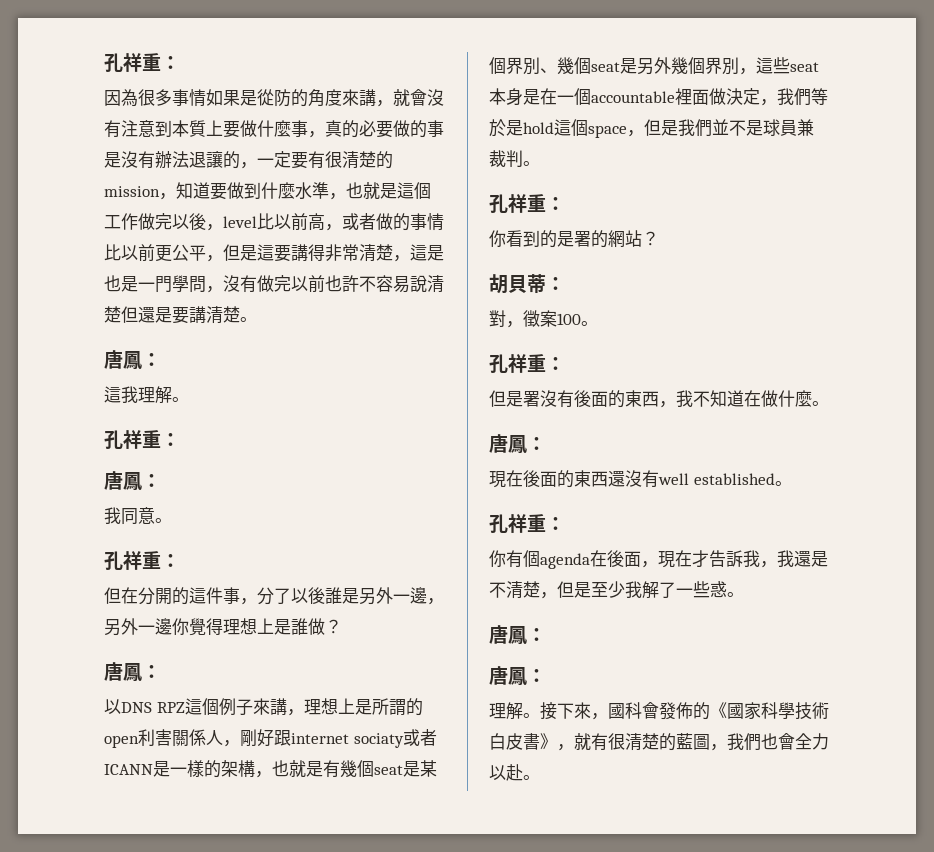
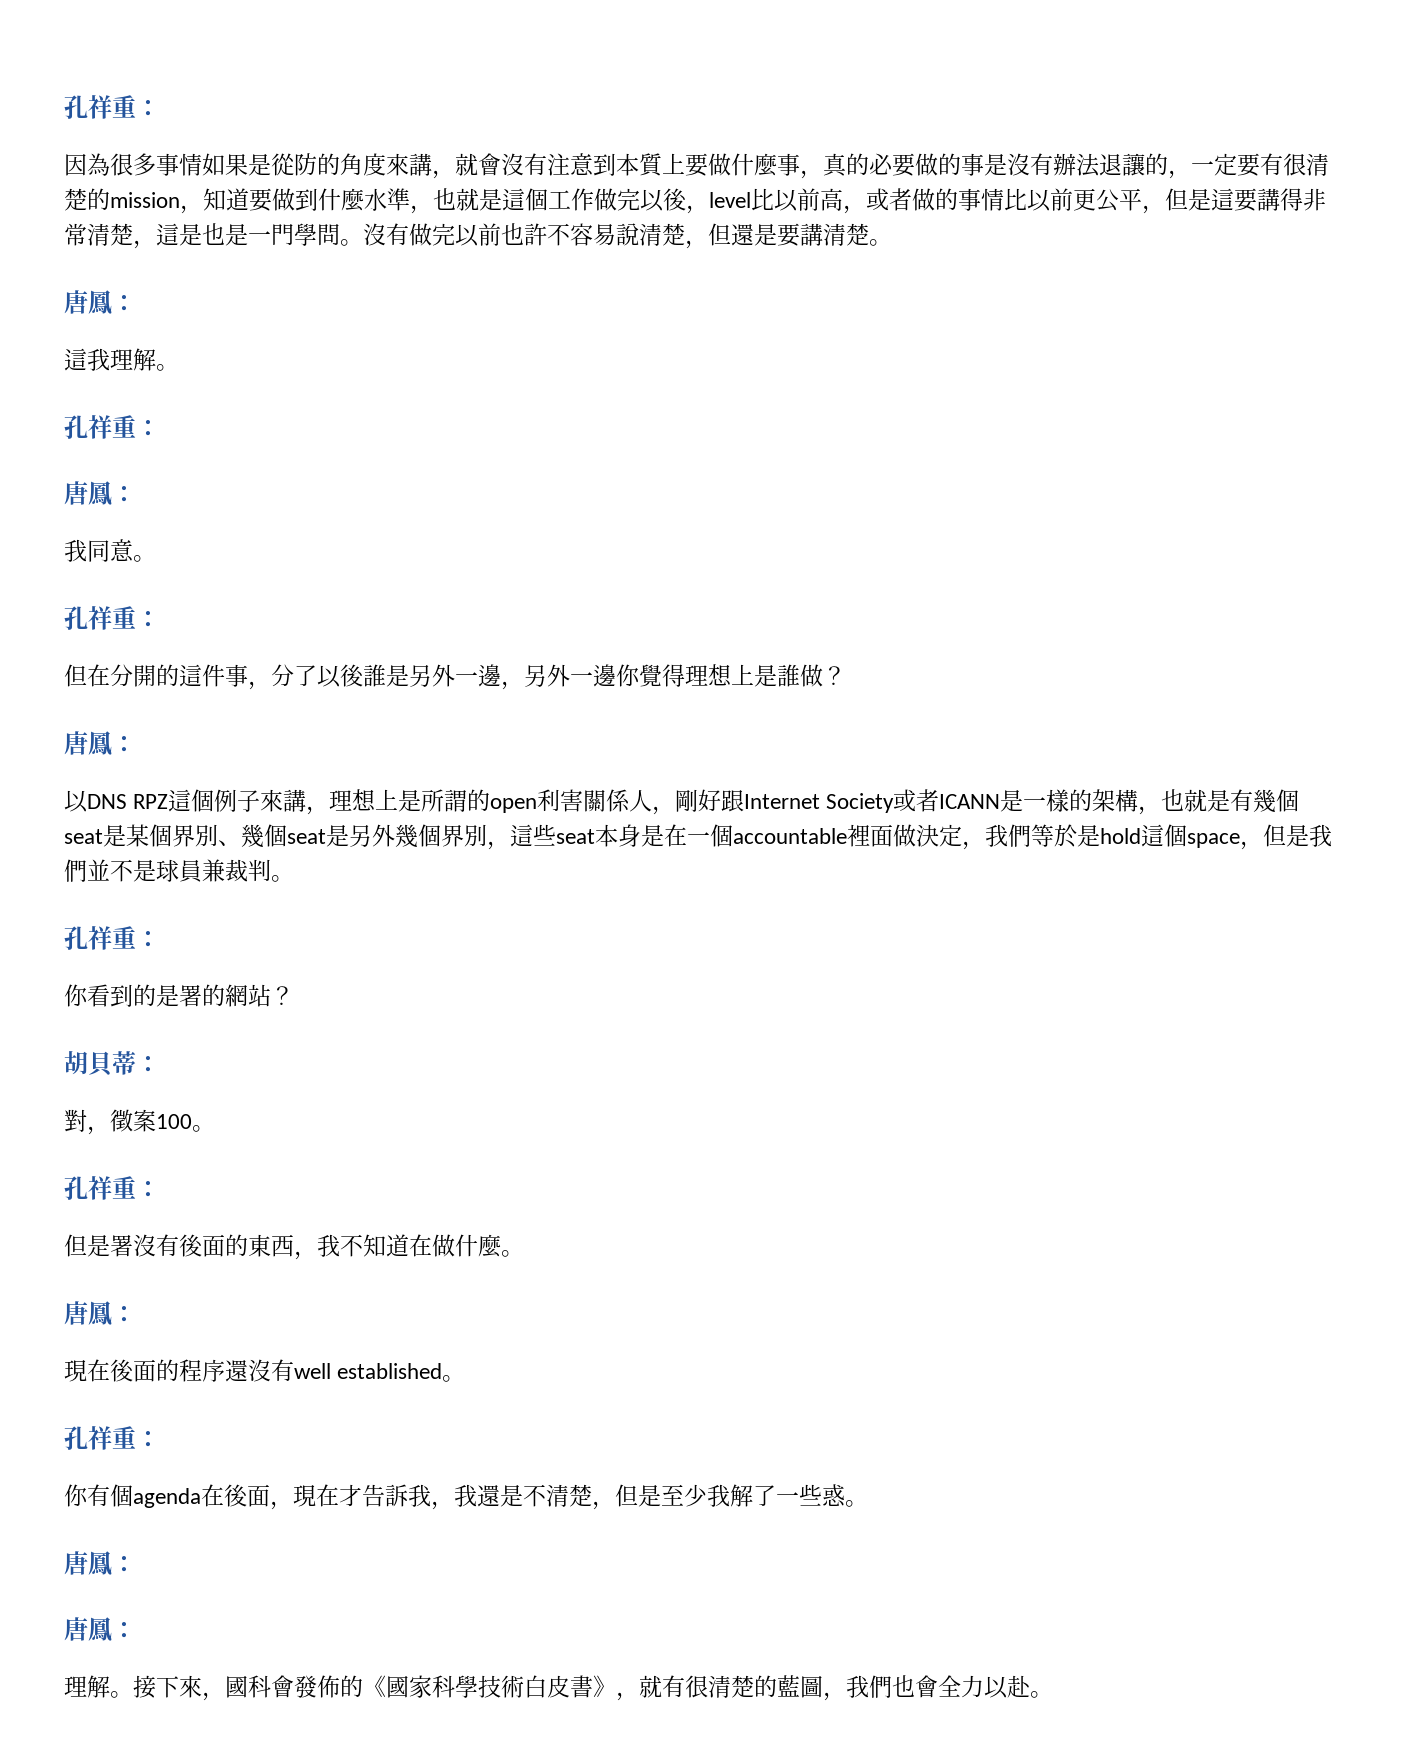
- 因為很多事情如果是從防的角度來講，就會沒有注意到本質上要做什麼事，真的必要做的事是沒有辦法退讓的，一定要有很清楚的mission，知道要做到什麼水準，也就是這個工作做完以後，level比以前高，或者做的事情比以前更公平，但是這要講得非常清楚，這是也是一門學問，沒有做完以前也許不容易說清楚但還是要講清楚。
+ 因為很多事情如果是從防的角度來講，就會沒有注意到本質上要做什麼事，真的必要做的事是沒有辦法退讓的，一定要有很清楚的mission，知道要做到什麼水準，也就是這個工作做完以後，level比以前高，或者做的事情比以前更公平，但是這要講得非常清楚，這是也是一門學問。沒有做完以前也許不容易說清楚，但還是要講清楚。
- 以DNS RPZ這個例子來講，理想上是所謂的open利害關係人，剛好跟internet sociaty或者ICANN是一樣的架構，也就是有幾個seat是某個界別、幾個seat是另外幾個界別，這些seat本身是在一個accountable裡面做決定，我們等於是hold這個space，但是我們並不是球員兼裁判。
+ 以DNS RPZ這個例子來講，理想上是所謂的open利害關係人，剛好跟Internet Society或者ICANN是一樣的架構，也就是有幾個seat是某個界別、幾個seat是另外幾個界別，這些seat本身是在一個accountable裡面做決定，我們等於是hold這個space，但是我們並不是球員兼裁判。
- 現在後面的東西還沒有well established。
+ 現在後面的程序還沒有well established。

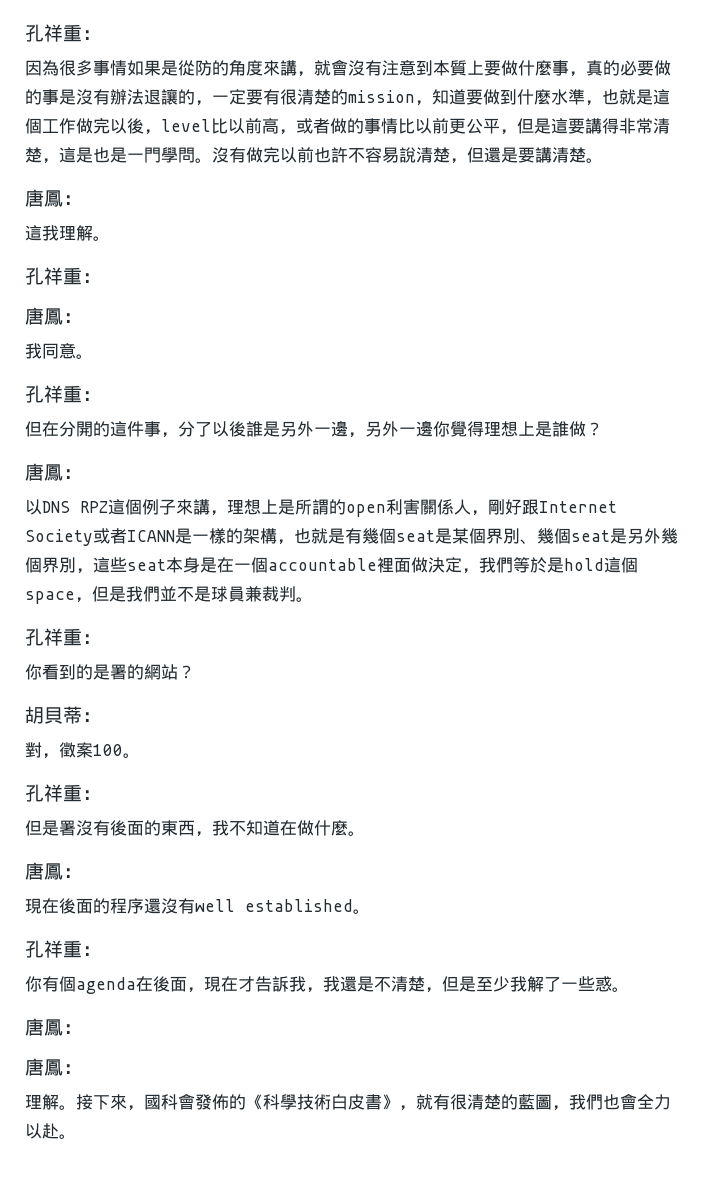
- 接下來，國科會發佈的《國家科學技術白皮書》，就有很清楚的藍圖，我們也會全力以赴。
+ 接下來，國科會發佈的《科學技術白皮書》，就有很清楚的藍圖，我們也會全力以赴。

